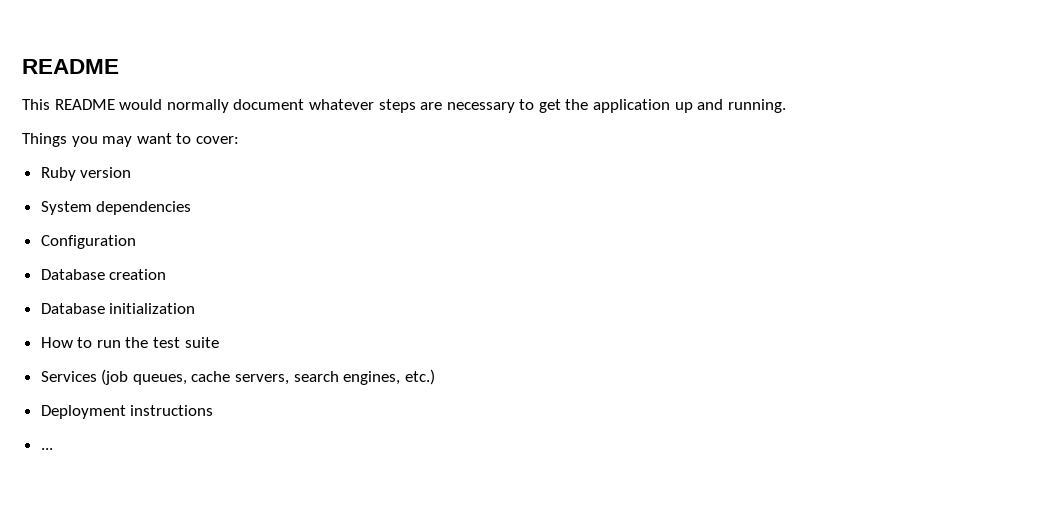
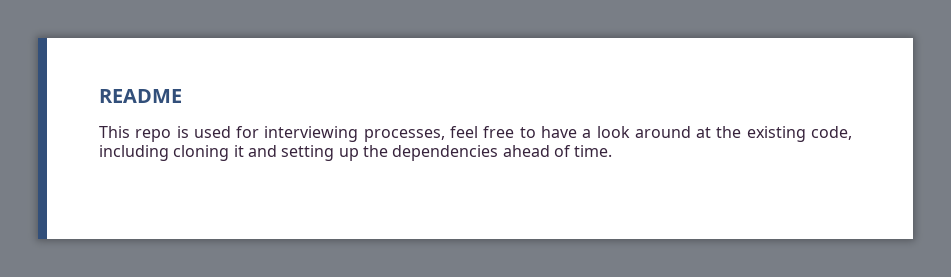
- This README would normally document whatever steps are necessary to get the application up and running.
- Things you may want to cover:
- Ruby version
- System dependencies
- Configuration
- Database creation
- Database initialization
- How to run the test suite
- Services (job queues, cache servers, search engines, etc.)
- Deployment instructions
- ...
+ This repo is used for interviewing processes, feel free to have a look around at the existing code, including cloning it and setting up the dependencies ahead of time.

